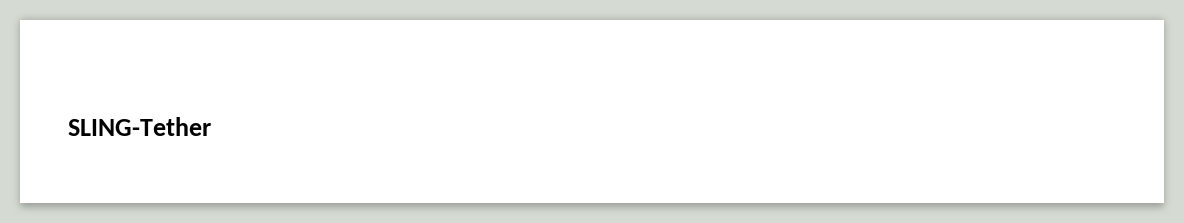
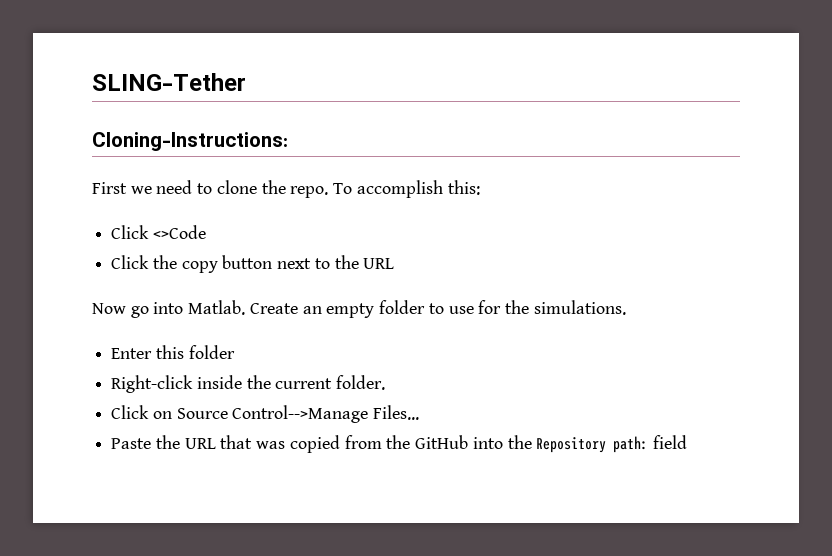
+ Cloning-Instructions:
+ First we need to clone the repo. To accomplish this:
+ Click <>Code
+ Click the copy button next to the URL
+ Now go into Matlab. Create an empty folder to use for the simulations.
+ Enter this folder
+ Right-click inside the current folder.
+ Click on Source Control-->Manage Files...
+ Paste the URL that was copied from the GitHub into the Repository path: field

